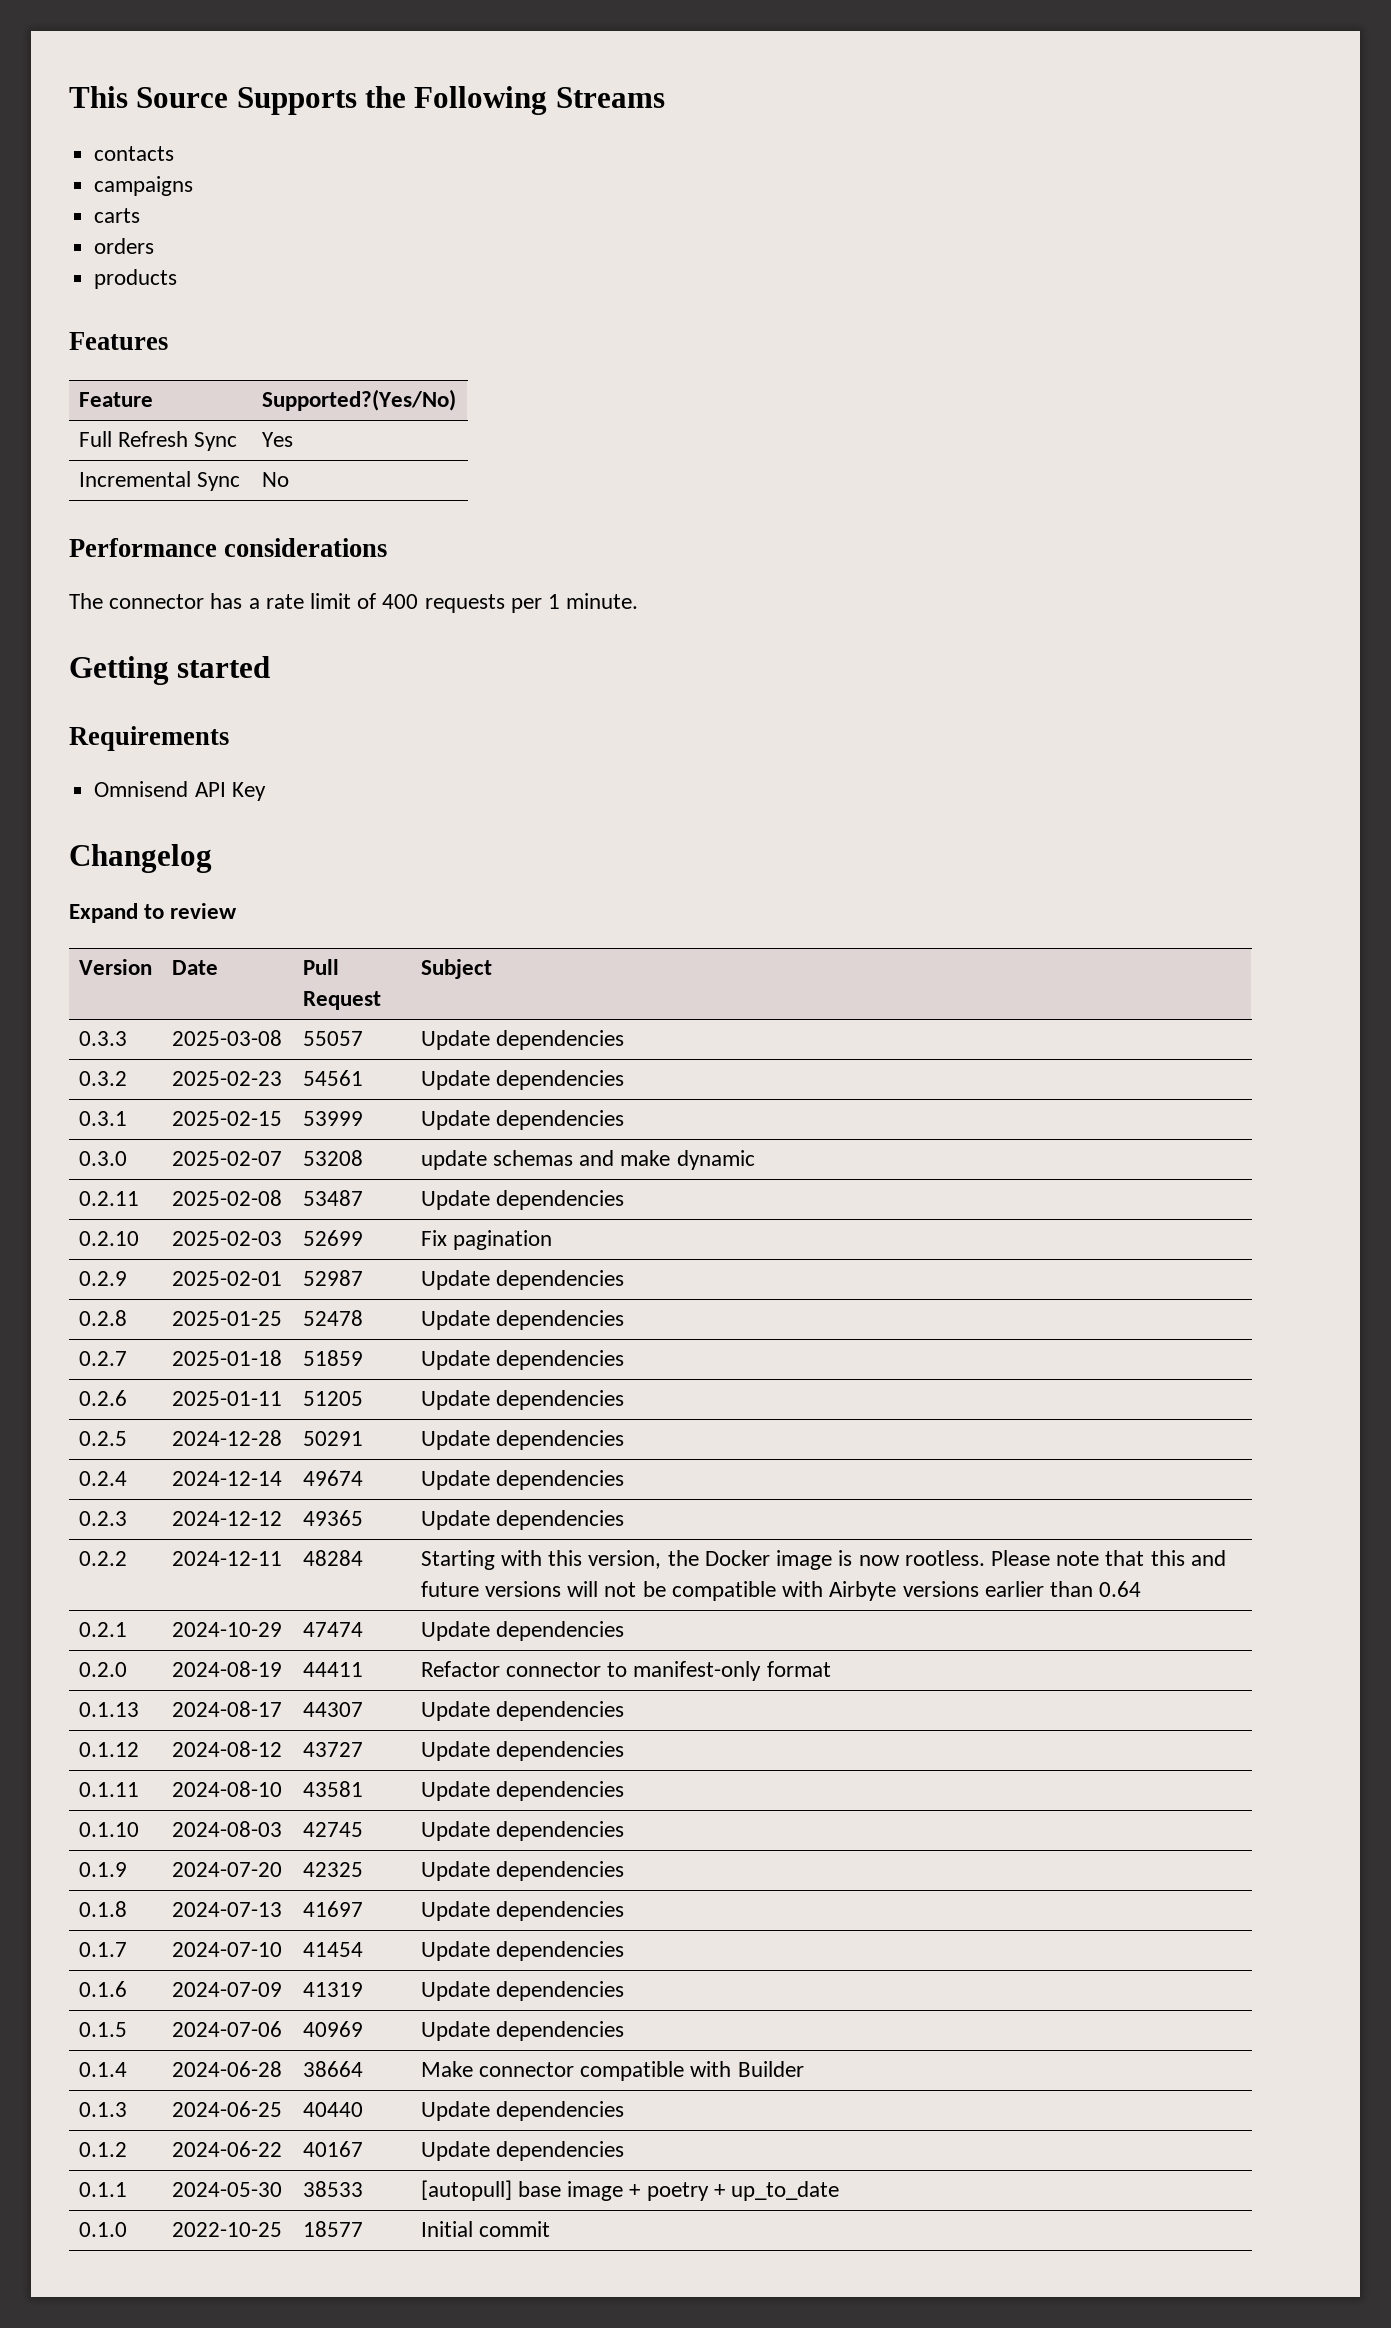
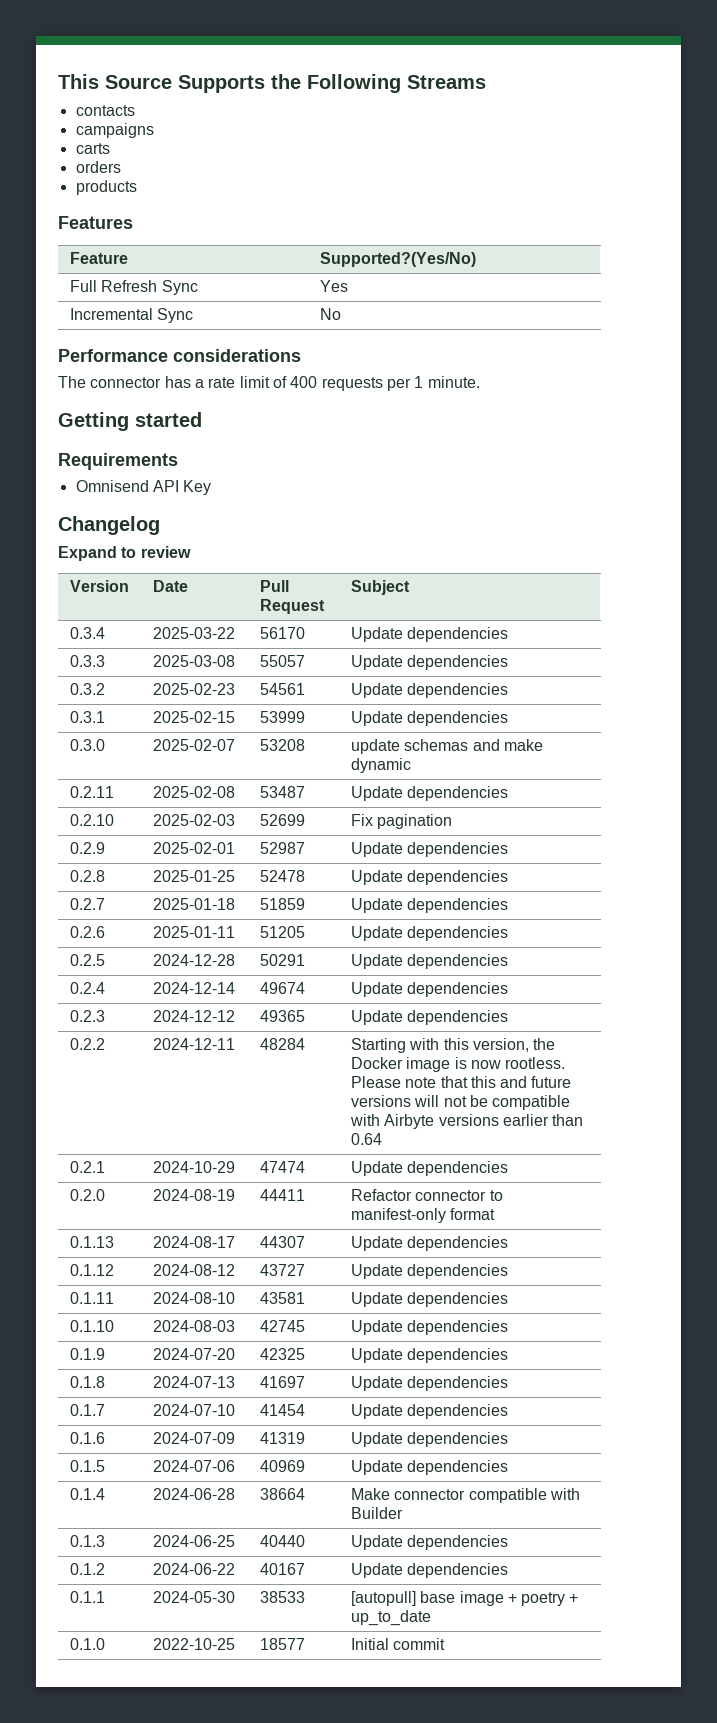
+ 0.3.4 | 2025-03-22 | 56170 | Update dependencies

